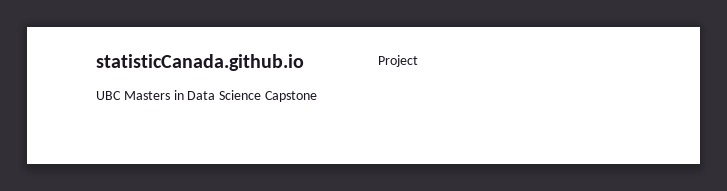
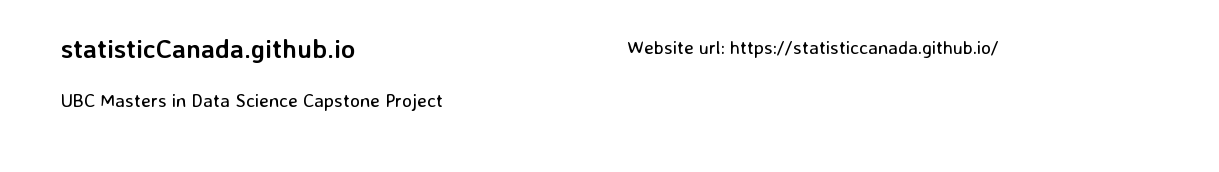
+ Website url: https://statisticcanada.github.io/

